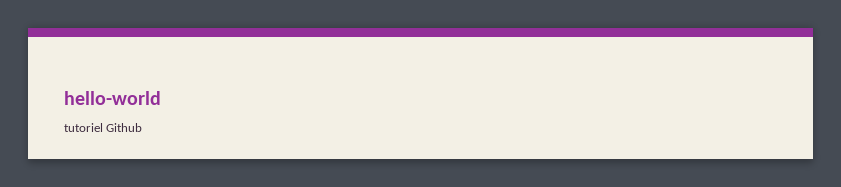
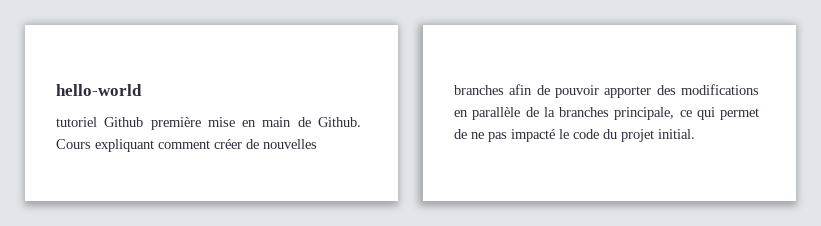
- tutoriel Github
+ tutoriel Github première mise en main de Github. Cours expliquant comment créer de nouvelles branches afin de pouvoir apporter des modifications en parallèle de la branches principale, ce qui permet de ne pas impacté le code du projet initial.

